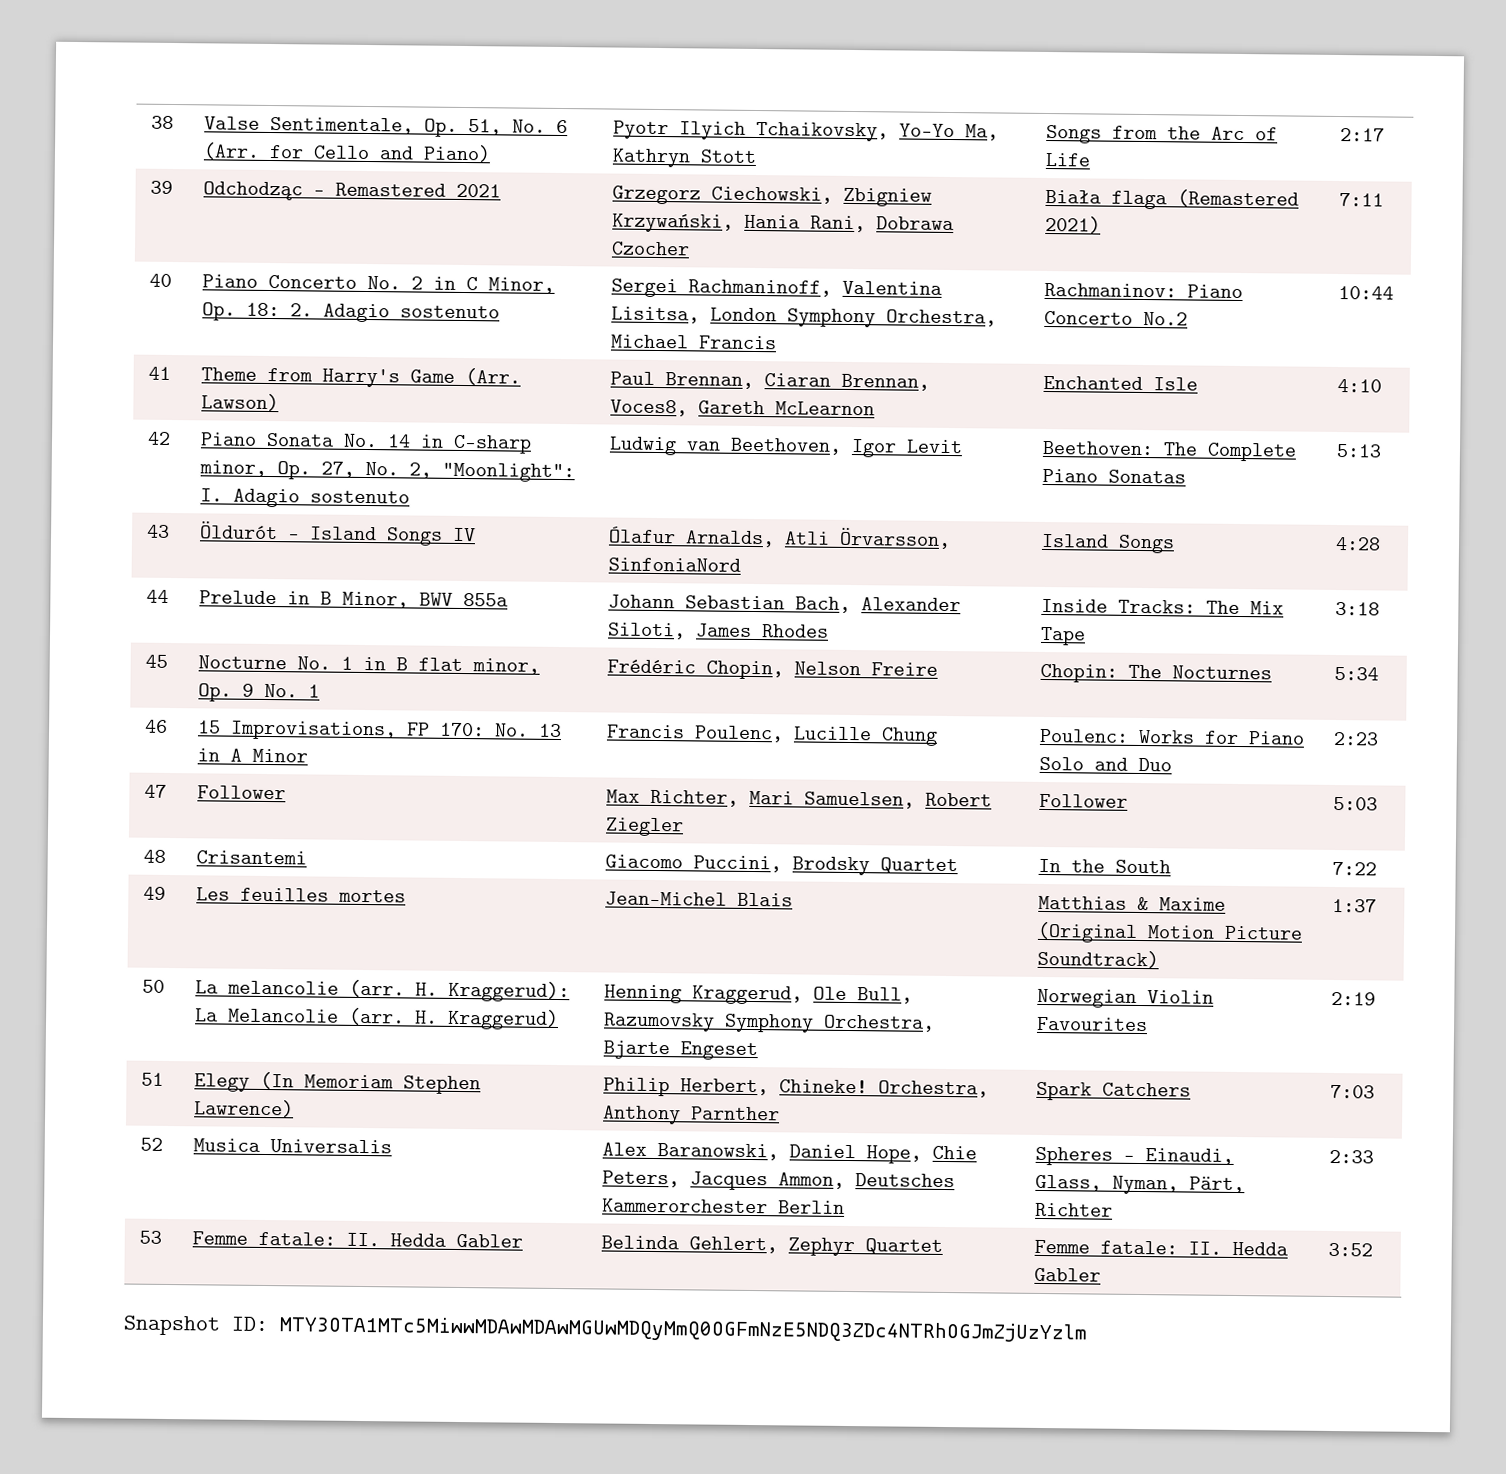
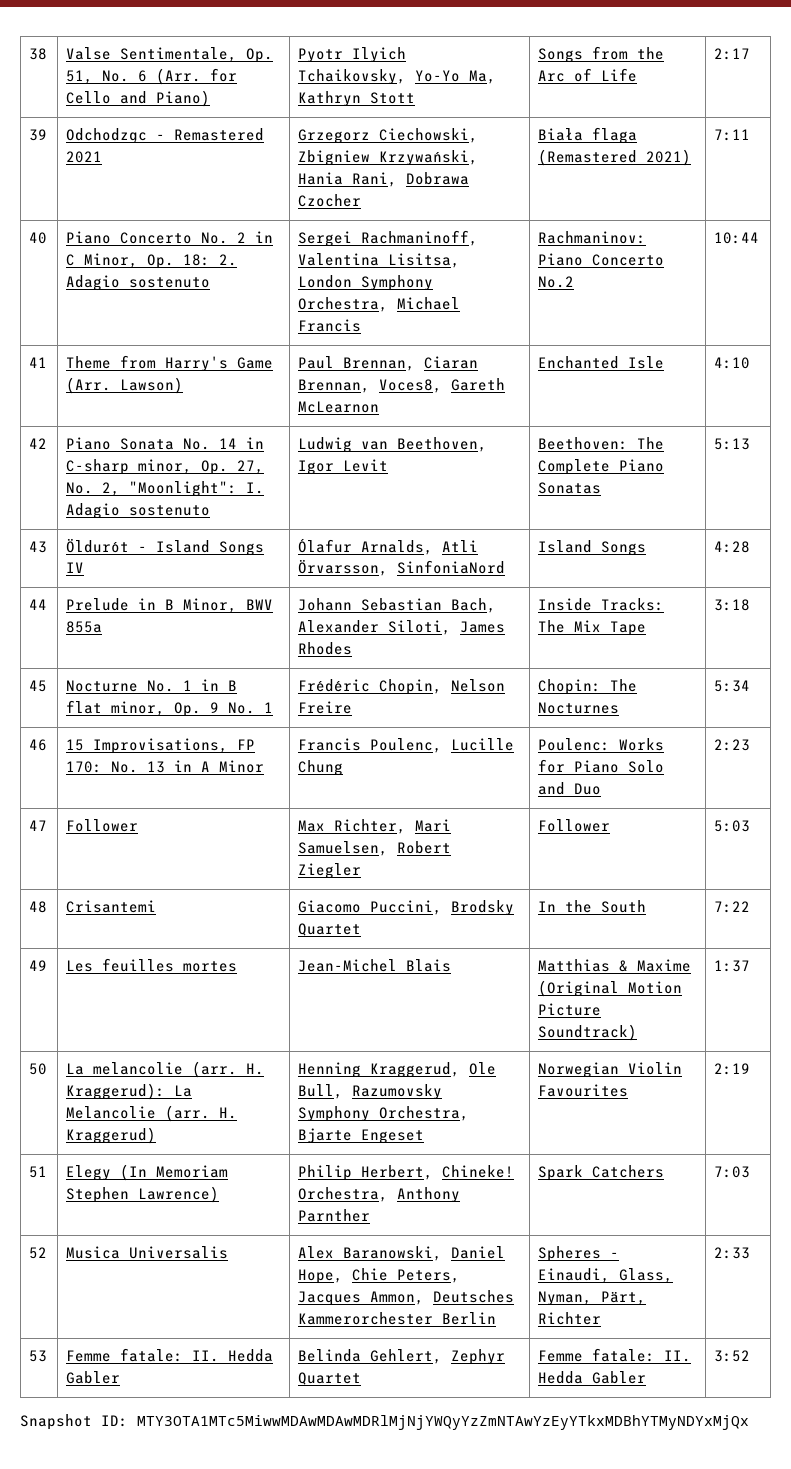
- Snapshot ID: MTY3OTA1MTc5MiwwMDAwMDAwMGUwMDQyMmQ0OGFmNzE5NDQ3ZDc4NTRhOGJmZjUzYzlm
+ Snapshot ID: MTY3OTA1MTc5MiwwMDAwMDAwMDRlMjNjYWQyYzZmNTAwYzEyYTkxMDBhYTMyNDYxMjQx

